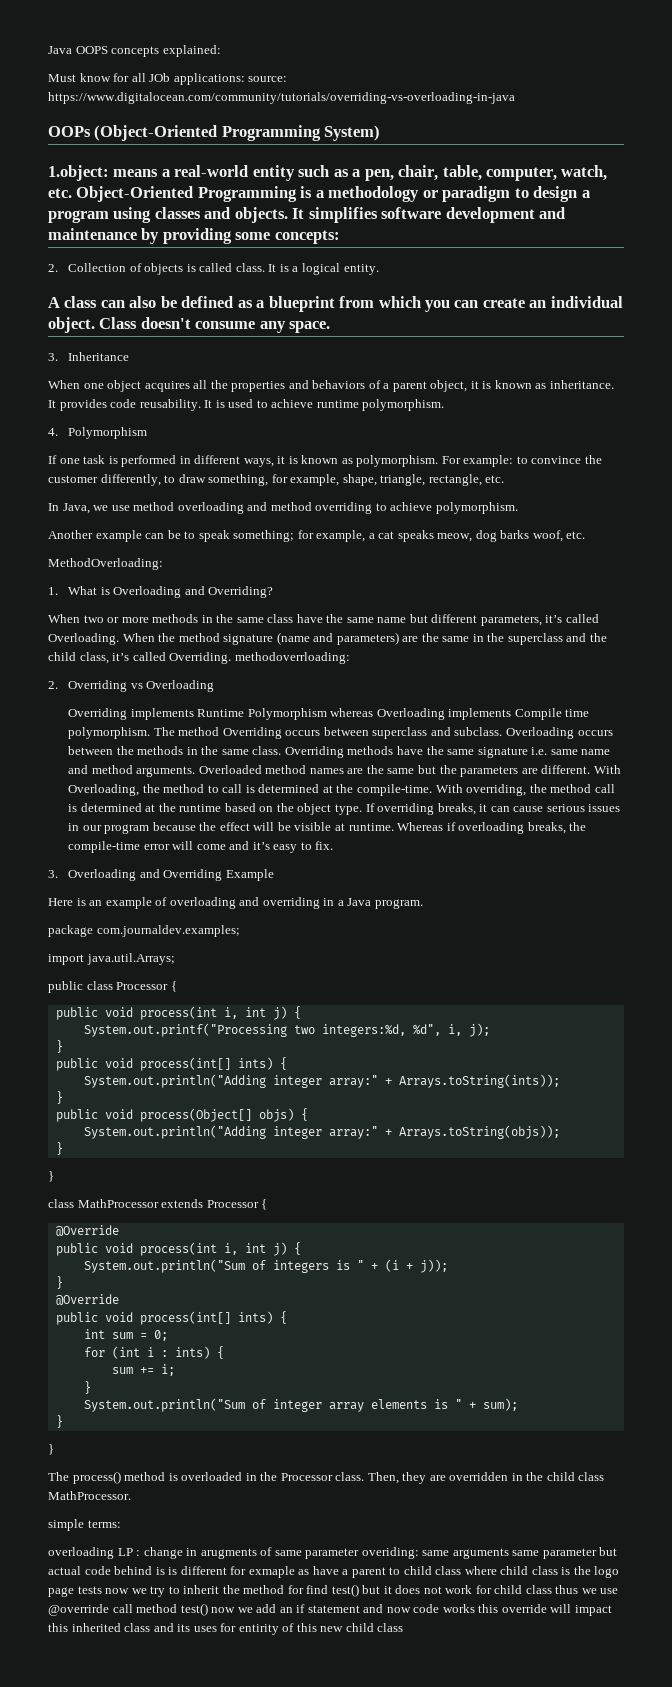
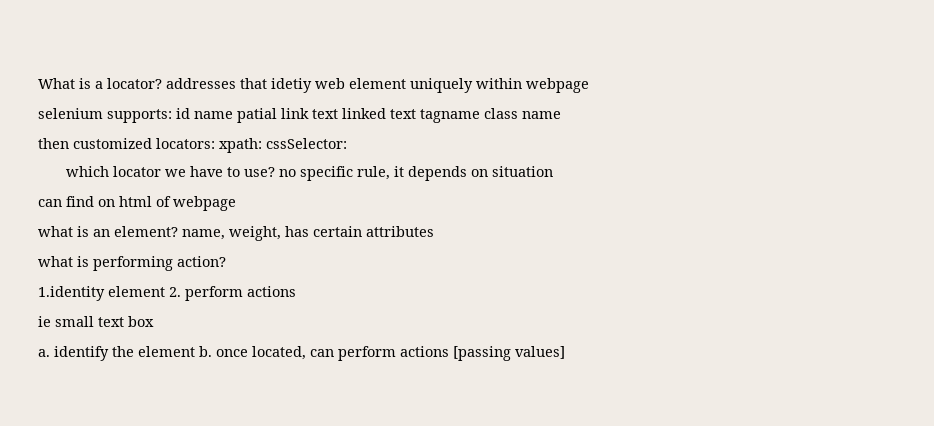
- Java OOPS concepts explained:
- Must know for all JOb applications: source: https://www.digitalocean.com/community/tutorials/overriding-vs-overloading-in-java
- OOPs (Object-Oriented Programming System)
- 1.object: means a real-world entity such as a pen, chair, table, computer, watch, etc. Object-Oriented Programming is a methodology or paradigm to design a program using classes and objects. It simplifies software development and maintenance by providing some concepts:
- 2. Collection of objects is called class. It is a logical entity.
- A class can also be defined as a blueprint from which you can create an individual object. Class doesn't consume any space.
- 3. Inheritance
- When one object acquires all the properties and behaviors of a parent object, it is known as inheritance. It provides code reusability. It is used to achieve runtime polymorphism.
- 4. Polymorphism
- If one task is performed in different ways, it is known as polymorphism. For example: to convince the customer differently, to draw something, for example, shape, triangle, rectangle, etc.
- In Java, we use method overloading and method overriding to achieve polymorphism.
- Another example can be to speak something; for example, a cat speaks meow, dog barks woof, etc.
- MethodOverloading:
- 1. What is Overloading and Overriding?
- When two or more methods in the same class have the same name but different parameters, it’s called Overloading. When the method signature (name and parameters) are the same in the superclass and the child class, it’s called Overriding. methodoverrloading:
- 2. Overriding vs Overloading
- Overriding implements Runtime Polymorphism whereas Overloading implements Compile time polymorphism. The method Overriding occurs between superclass and subclass. Overloading occurs between the methods in the same class. Overriding methods have the same signature i.e. same name and method arguments. Overloaded method names are the same but the parameters are different. With Overloading, the method to call is determined at the compile-time. With overriding, the method call is determined at the runtime based on the object type. If overriding breaks, it can cause serious issues in our program because the effect will be visible at runtime. Whereas if overloading breaks, the compile-time error will come and it’s easy to fix.
- 3. Overloading and Overriding Example
- Here is an example of overloading and overriding in a Java program.
- package com.journaldev.examples;
- import java.util.Arrays;
- public class Processor {
- public void process(int i, int j) {
- System.out.printf("Processing two integers:%d, %d", i, j);
- }
- public void process(int[] ints) {
- System.out.println("Adding integer array:" + Arrays.toString(ints));
- }
- public void process(Object[] objs) {
- System.out.println("Adding integer array:" + Arrays.toString(objs));
- }
- }
- class MathProcessor extends Processor {
- @Override
- public void process(int i, int j) {
- System.out.println("Sum of integers is " + (i + j));
- }
- @Override
- public void process(int[] ints) {
- int sum = 0;
- for (int i : ints) {
- sum += i;
- }
- System.out.println("Sum of integer array elements is " + sum);
- }
- }
- The process() method is overloaded in the Processor class. Then, they are overridden in the child class MathProcessor.
- simple terms:
- overloading LP : change in arugments of same parameter overiding: same arguments same parameter but actual code behind is is different for exmaple as have a parent to child class where child class is the logo page tests now we try to inherit the method for find test() but it does not work for child class thus we use @overrirde call method test() now we add an if statement and now code works this override will impact this inherited class and its uses for entirity of this new child class
+ What is a locator? addresses that idetiy web element uniquely within webpage
+ selenium supports: id name patial link text linked text tagname class name
+ then customized locators: xpath: cssSelector:
+ which locator we have to use? no specific rule, it depends on situation
+ can find on html of webpage
+ what is an element? name, weight, has certain attributes
+ what is performing action?
+ 1.identity element 2. perform actions
+ ie small text box
+ a. identify the element b. once located, can perform actions [passing values]

